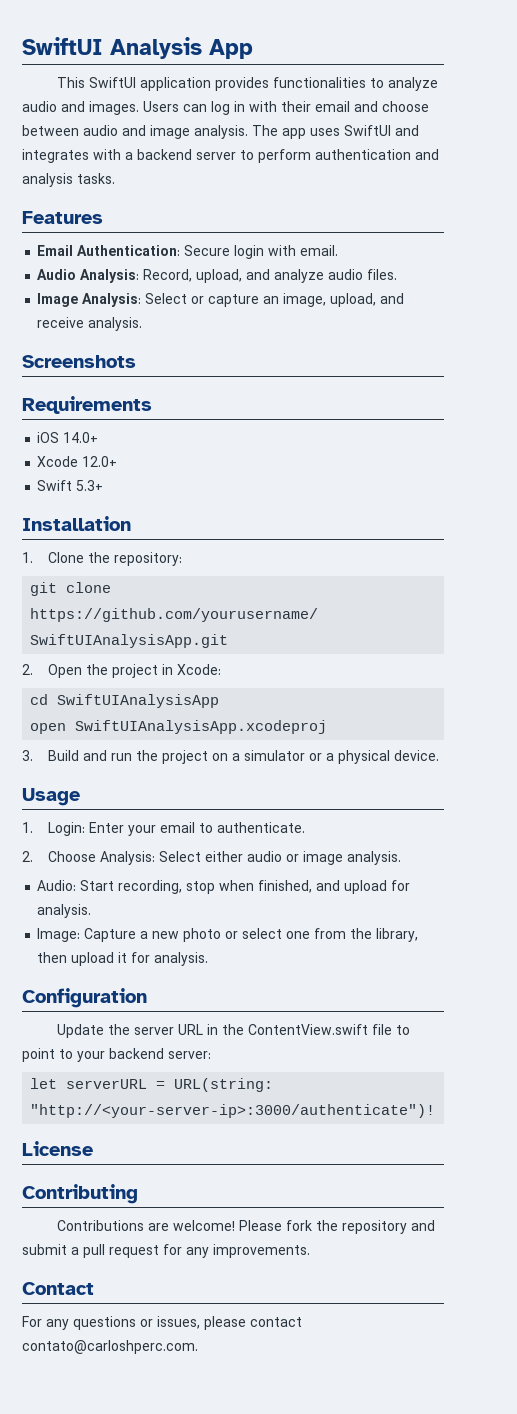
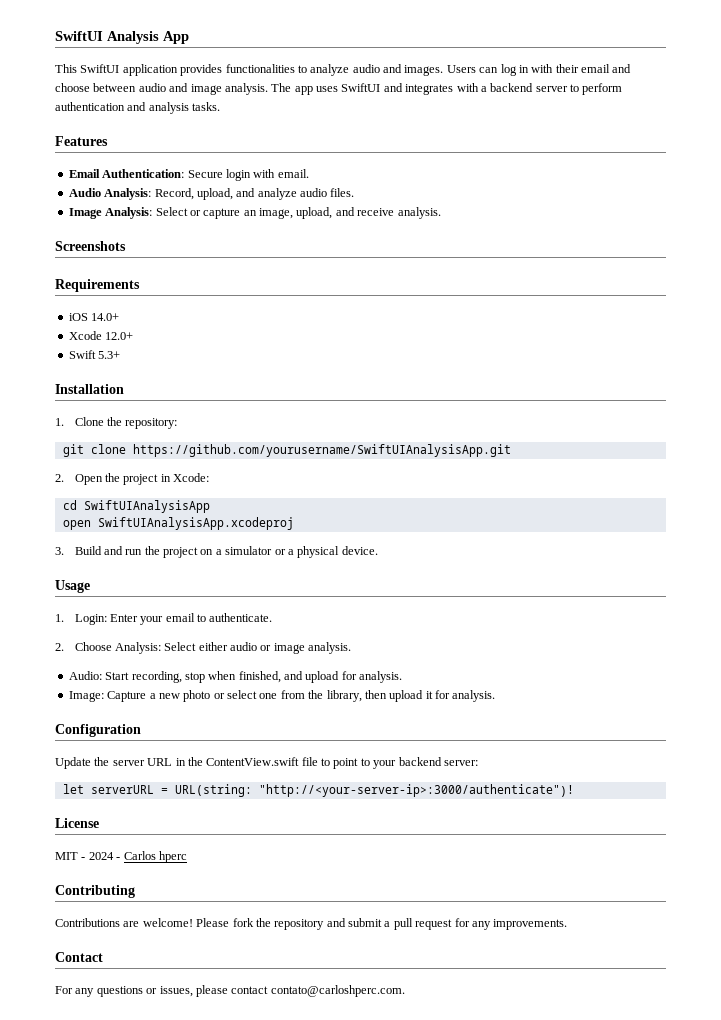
+ MIT - 2024 - Carlos hperc

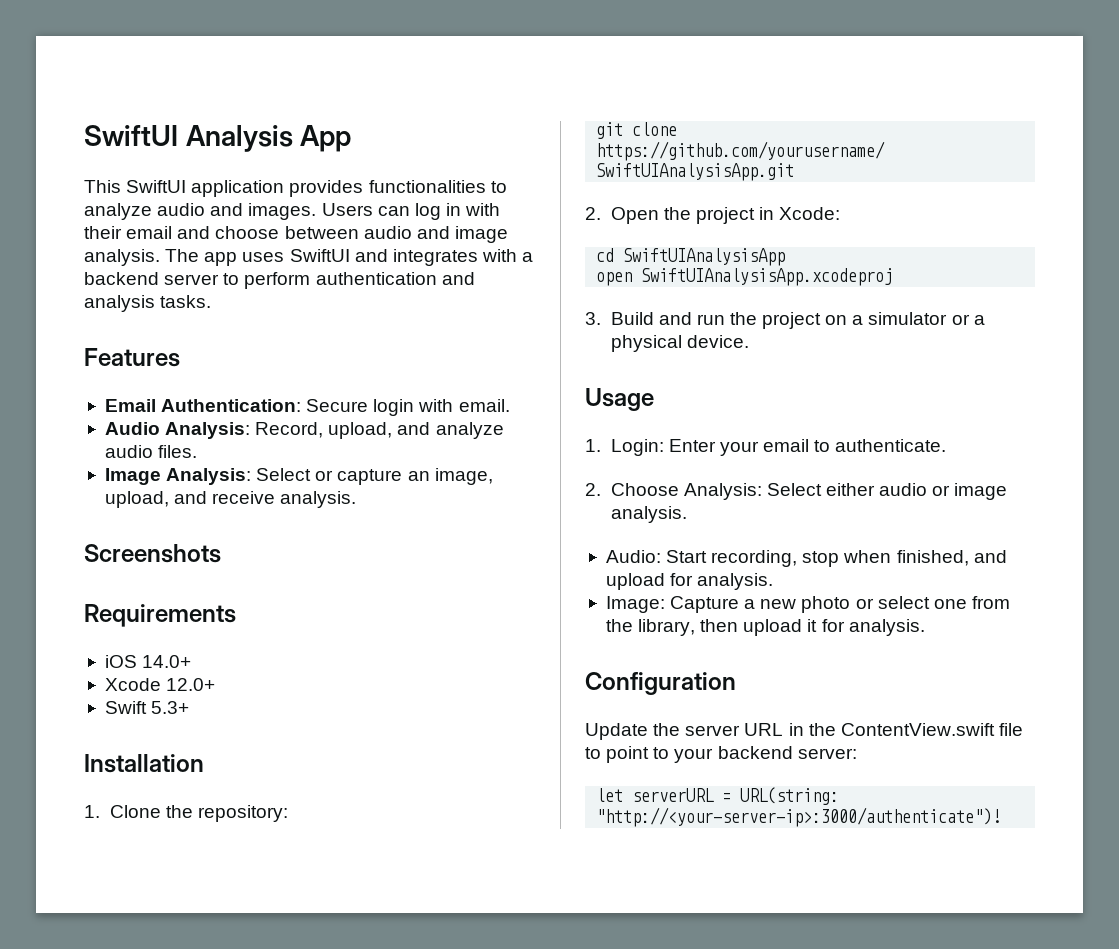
- License
- MIT - 2024 - Carlos hperc
- Contributing
- Contributions are welcome! Please fork the repository and submit a pull request for any improvements.
- Contact
- For any questions or issues, please contact contato@carloshperc.com.

